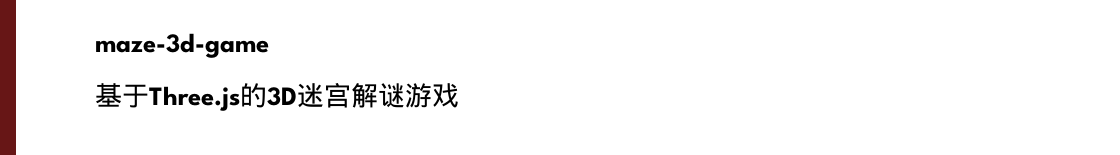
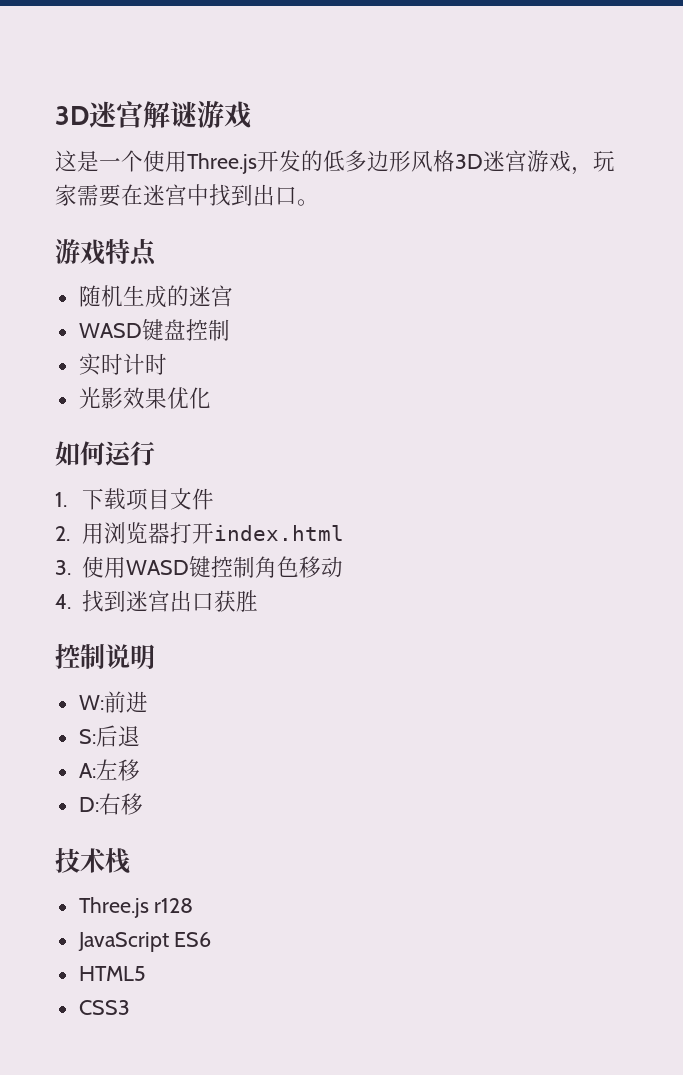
- maze-3d-game
- 基于Three.js的3D迷宫解谜游戏
+ 3D迷宫解谜游戏
+ 这是一个使用Three.js开发的低多边形风格3D迷宫游戏，玩家需要在迷宫中找到出口。
+ 游戏特点
+ 随机生成的迷宫
+ WASD键盘控制
+ 实时计时
+ 光影效果优化
+ 如何运行
+ 1.下载项目文件
+ 2.用浏览器打开index.html
+ 3.使用WASD键控制角色移动
+ 4.找到迷宫出口获胜
+ 控制说明
+ W:前进
+ S:后退
+ A:左移
+ D:右移
+ 技术栈
+ Three.js r128
+ JavaScript ES6
+ HTML5
+ CSS3

